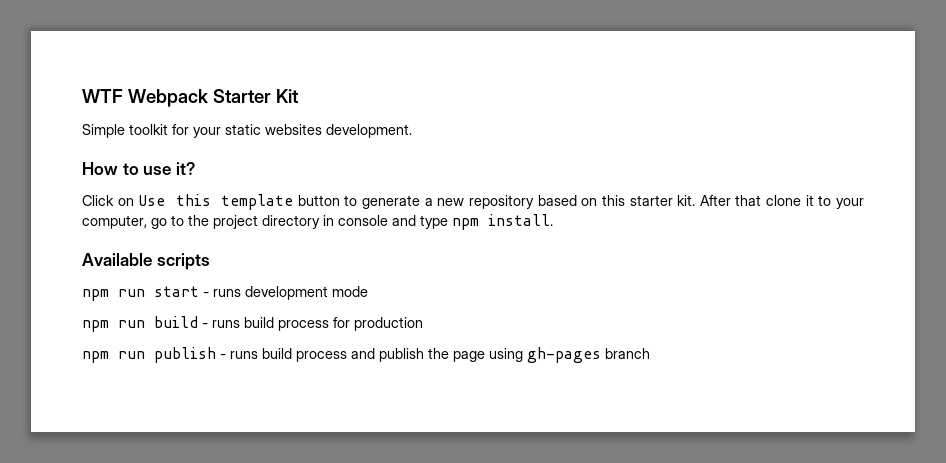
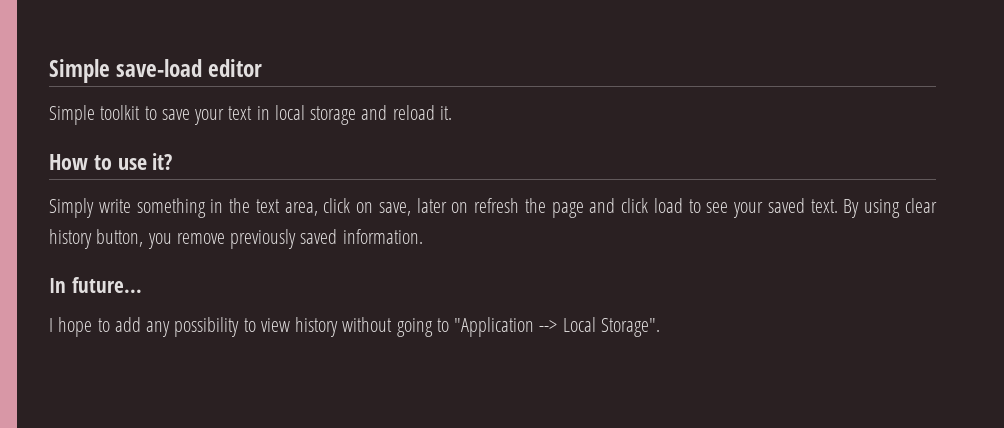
- WTF Webpack Starter Kit
- Simple toolkit for your static websites development.
+ Simple save-load editor
+ Simple toolkit to save your text in local storage and reload it.
  How to use it?
- Click on Use this template button to generate a new repository based on this starter kit. After that clone it to your computer, go to the project directory in console and type npm install.
- Available scripts
- npm run start - runs development mode
- npm run build - runs build process for production
- npm run publish - runs build process and publish the page using gh-pages branch
+ Simply write something in the text area, click on save, later on refresh the page and click load to see your saved text. By using clear history button, you remove previously saved information.
+ In future...
+ I hope to add any possibility to view history without going to "Application --> Local Storage".

